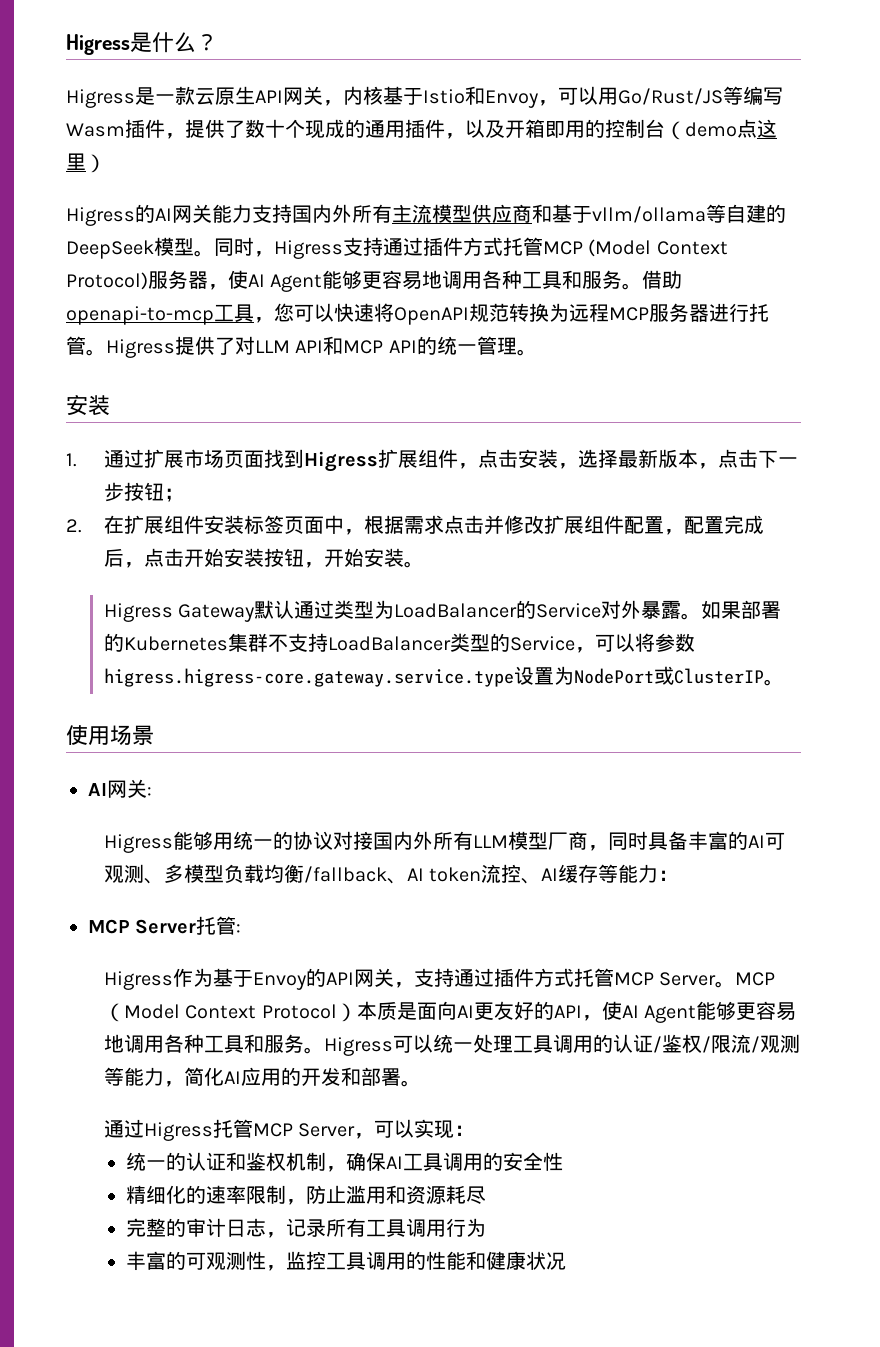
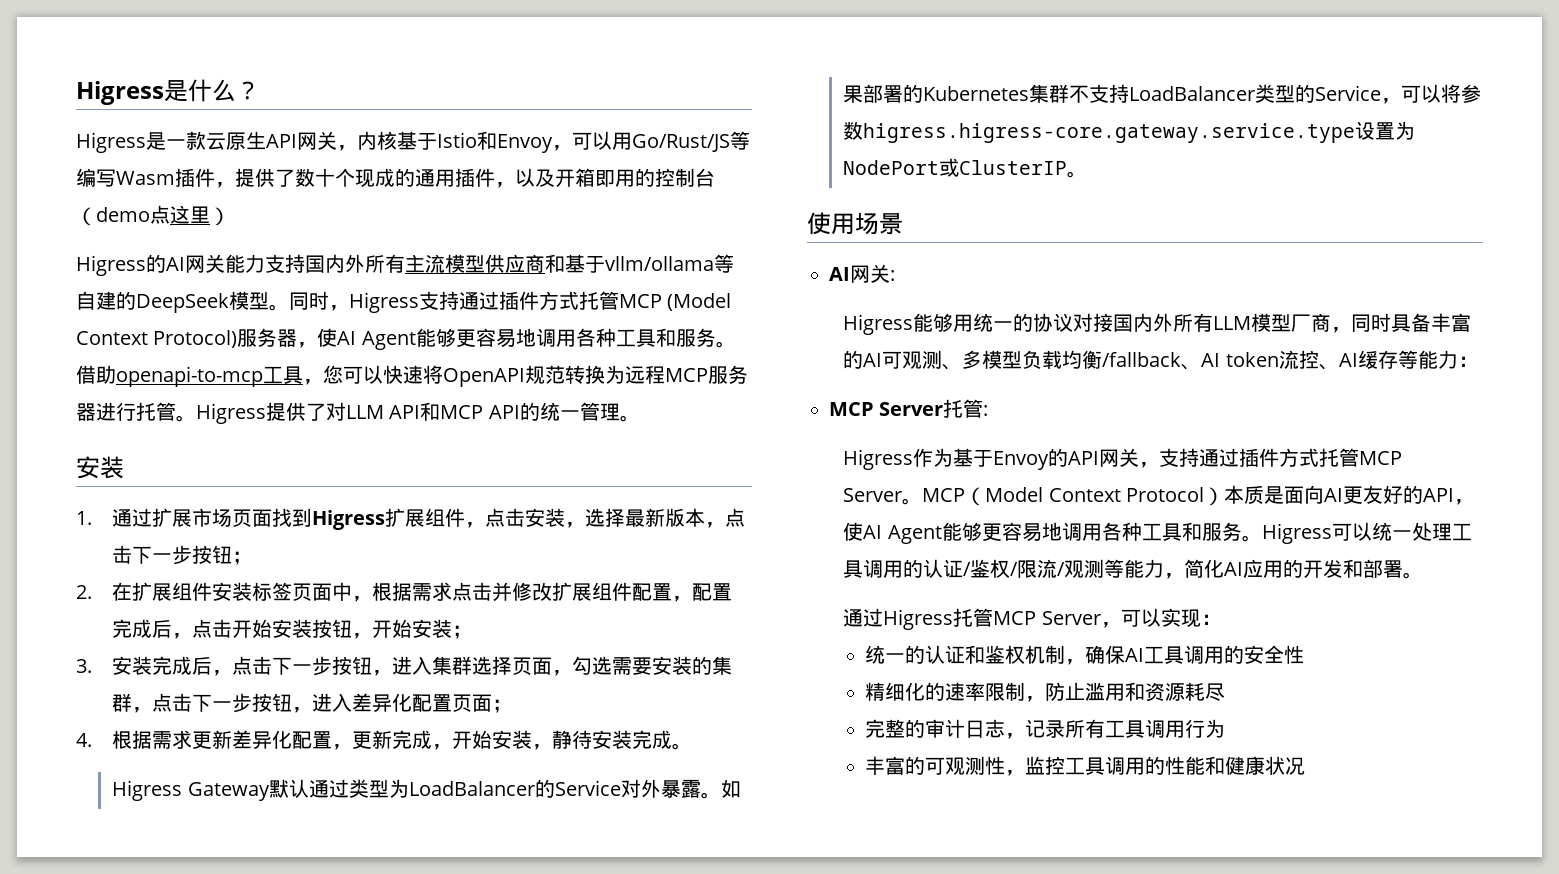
- 2.在扩展组件安装标签页面中，根据需求点击并修改扩展组件配置，配置完成后，点击开始安装按钮，开始安装。
+ 2.在扩展组件安装标签页面中，根据需求点击并修改扩展组件配置，配置完成后，点击开始安装按钮，开始安装；
+ 3.安装完成后，点击下一步按钮，进入集群选择页面，勾选需要安装的集群，点击下一步按钮，进入差异化配置页面；
+ 4.根据需求更新差异化配置，更新完成，开始安装，静待安装完成。

